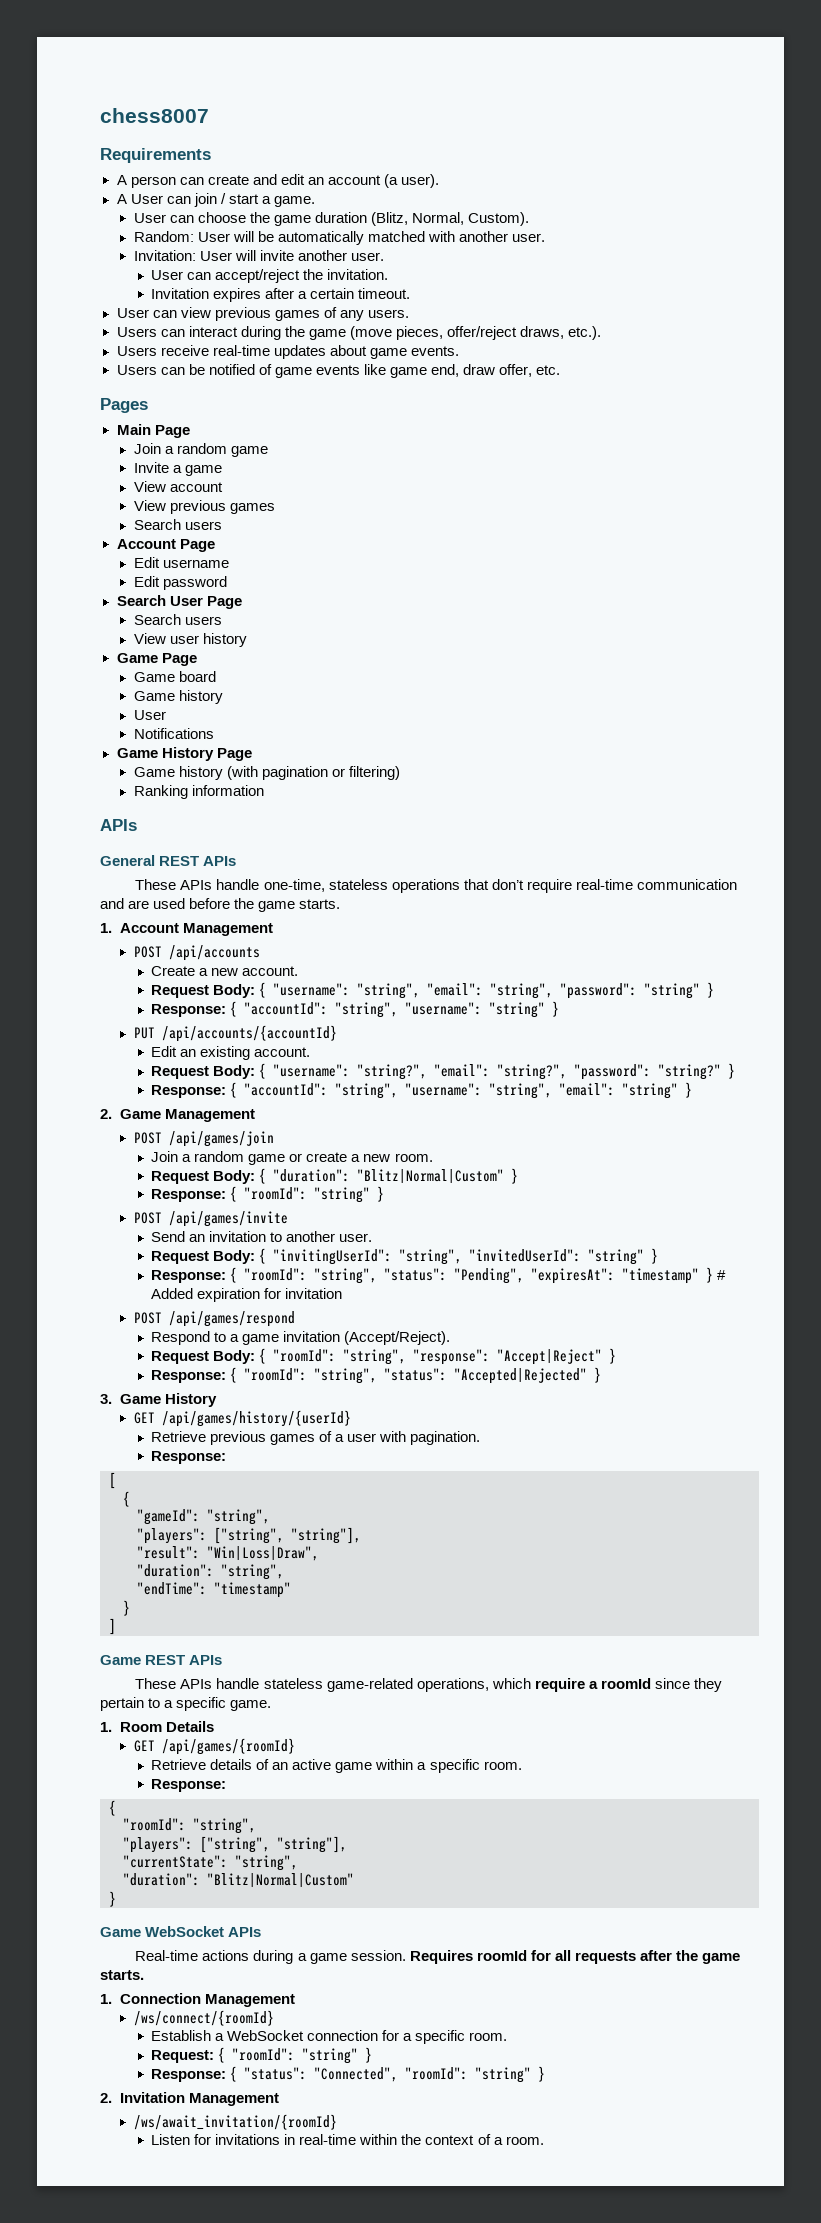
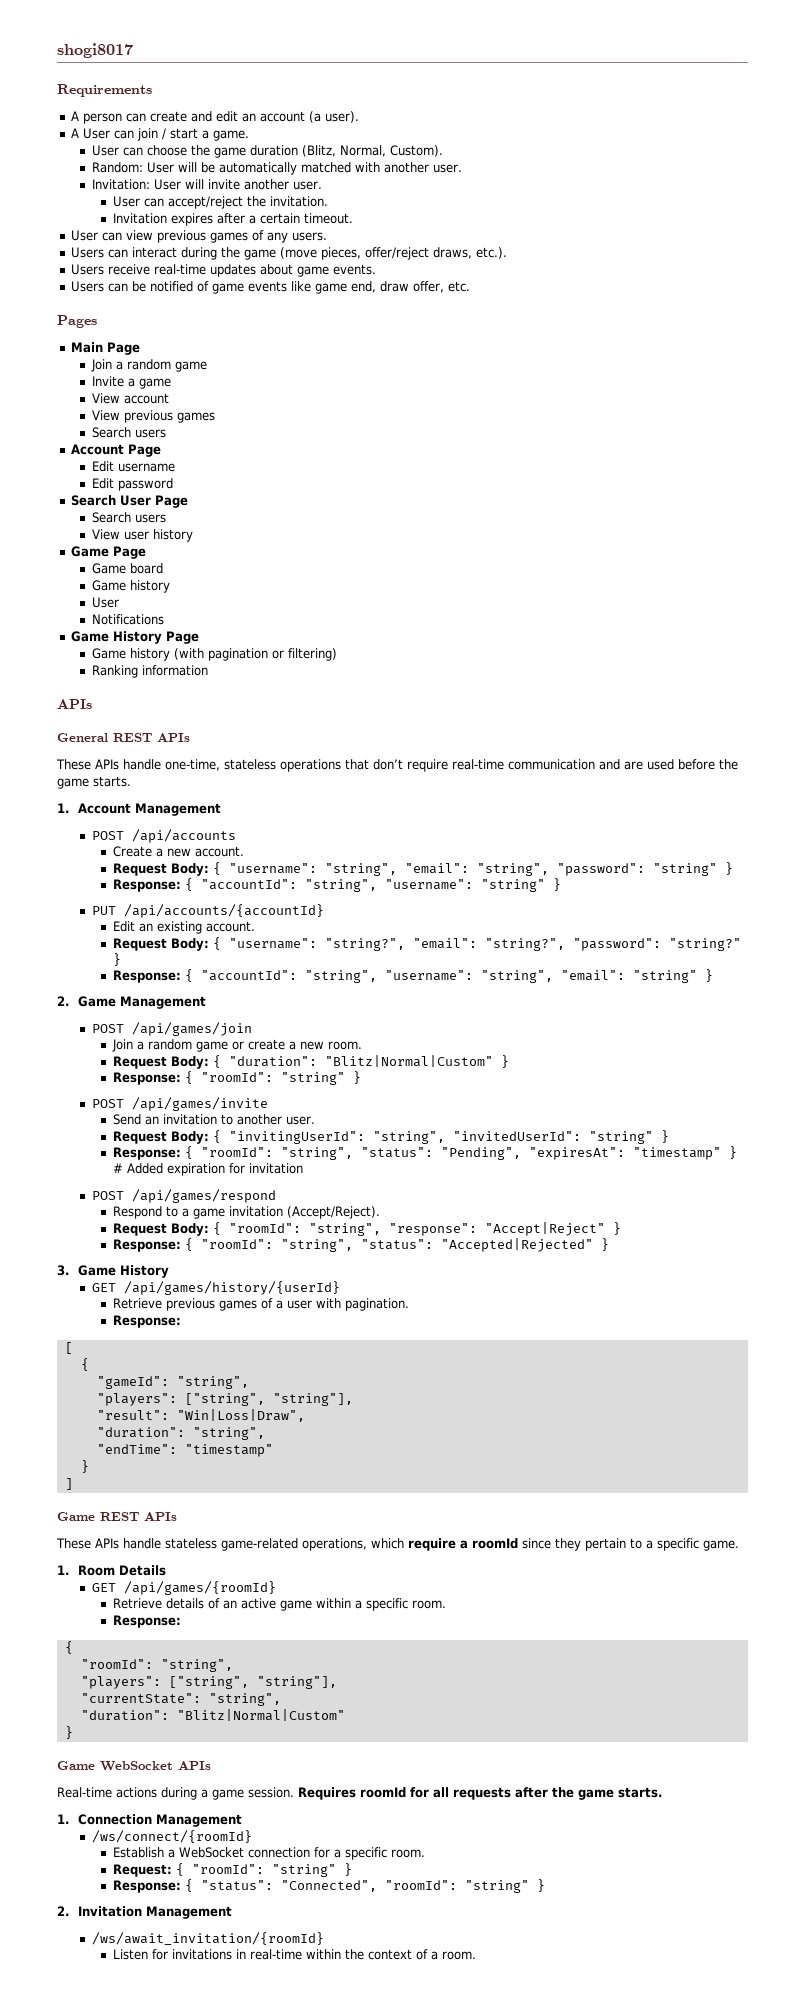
- chess8007
+ shogi8017

